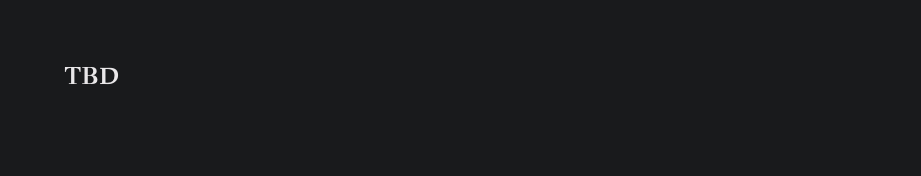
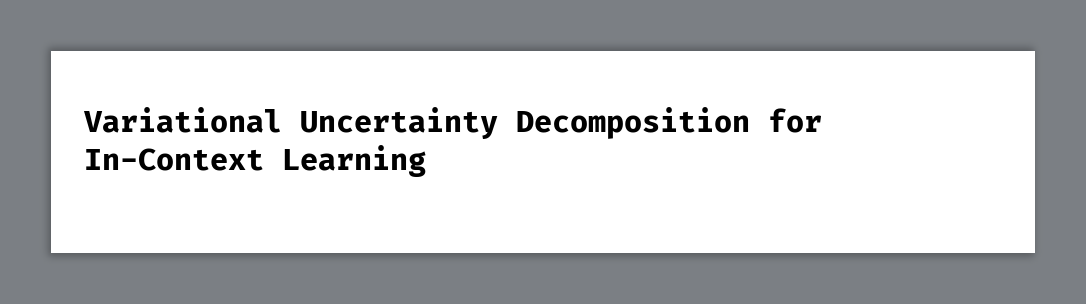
- TBD
+ Variational Uncertainty Decomposition for In-Context Learning

